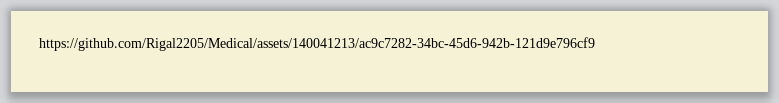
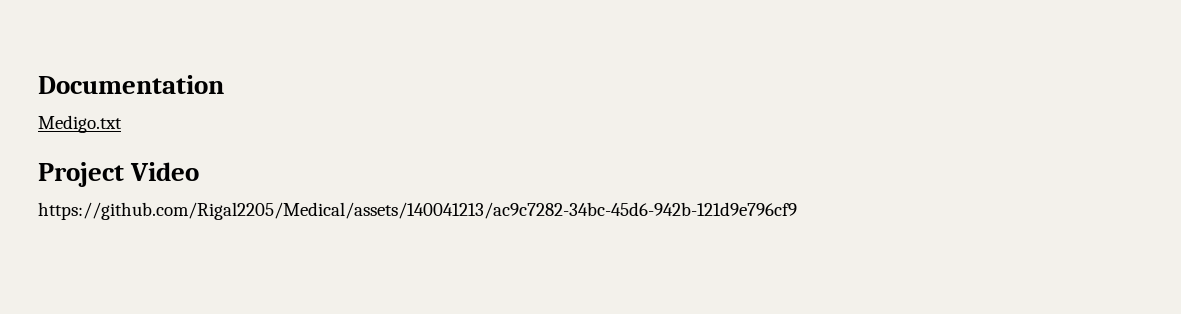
+ Documentation
+ Medigo.txt
+ Project Video

